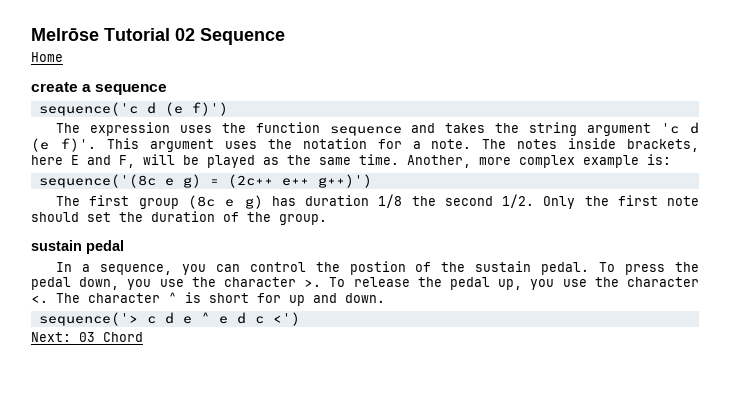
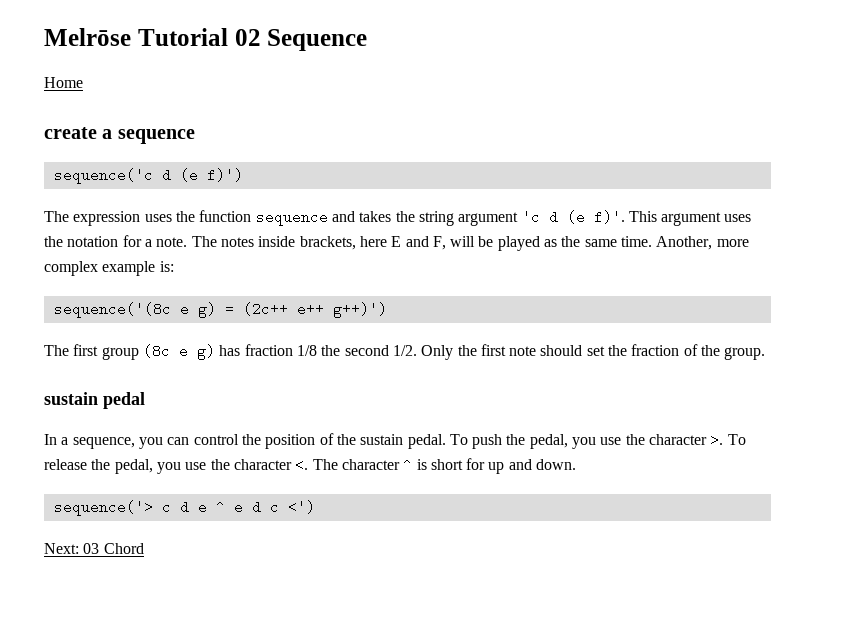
- The first group (8c e g) has duration 1/8 the second 1/2.
+ The first group (8c e g) has fraction 1/8 the second 1/2.
- Only the first note should set the duration of the group.
+ Only the first note should set the fraction of the group.
- In a sequence, you can control the postion of the sustain pedal.
+ In a sequence, you can control the position of the sustain pedal.
- To press the pedal down, you use the character >.
+ To push the pedal, you use the character >.
- To release the pedal up, you use the character <.
+ To release the pedal, you use the character <.

